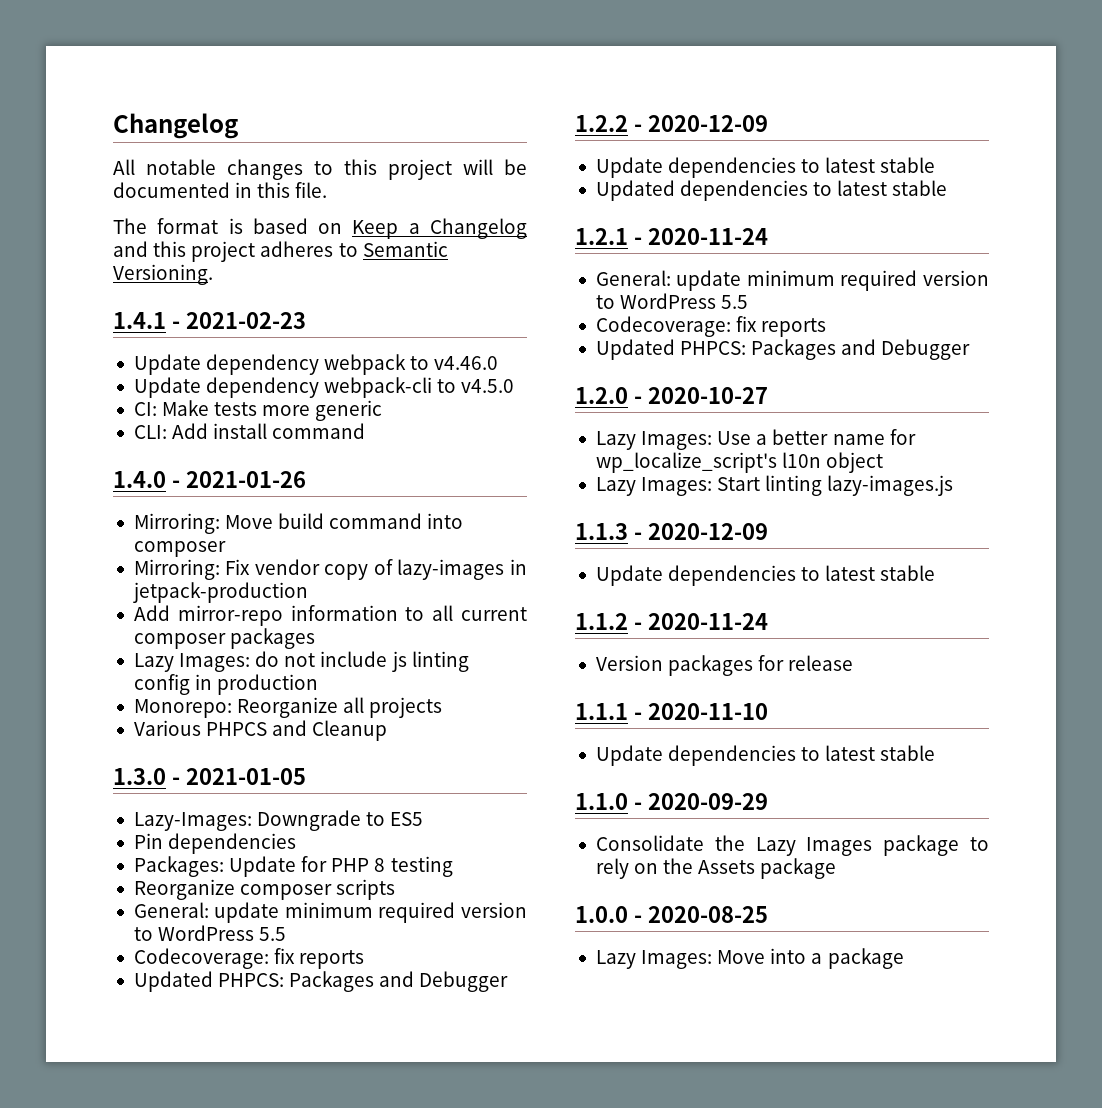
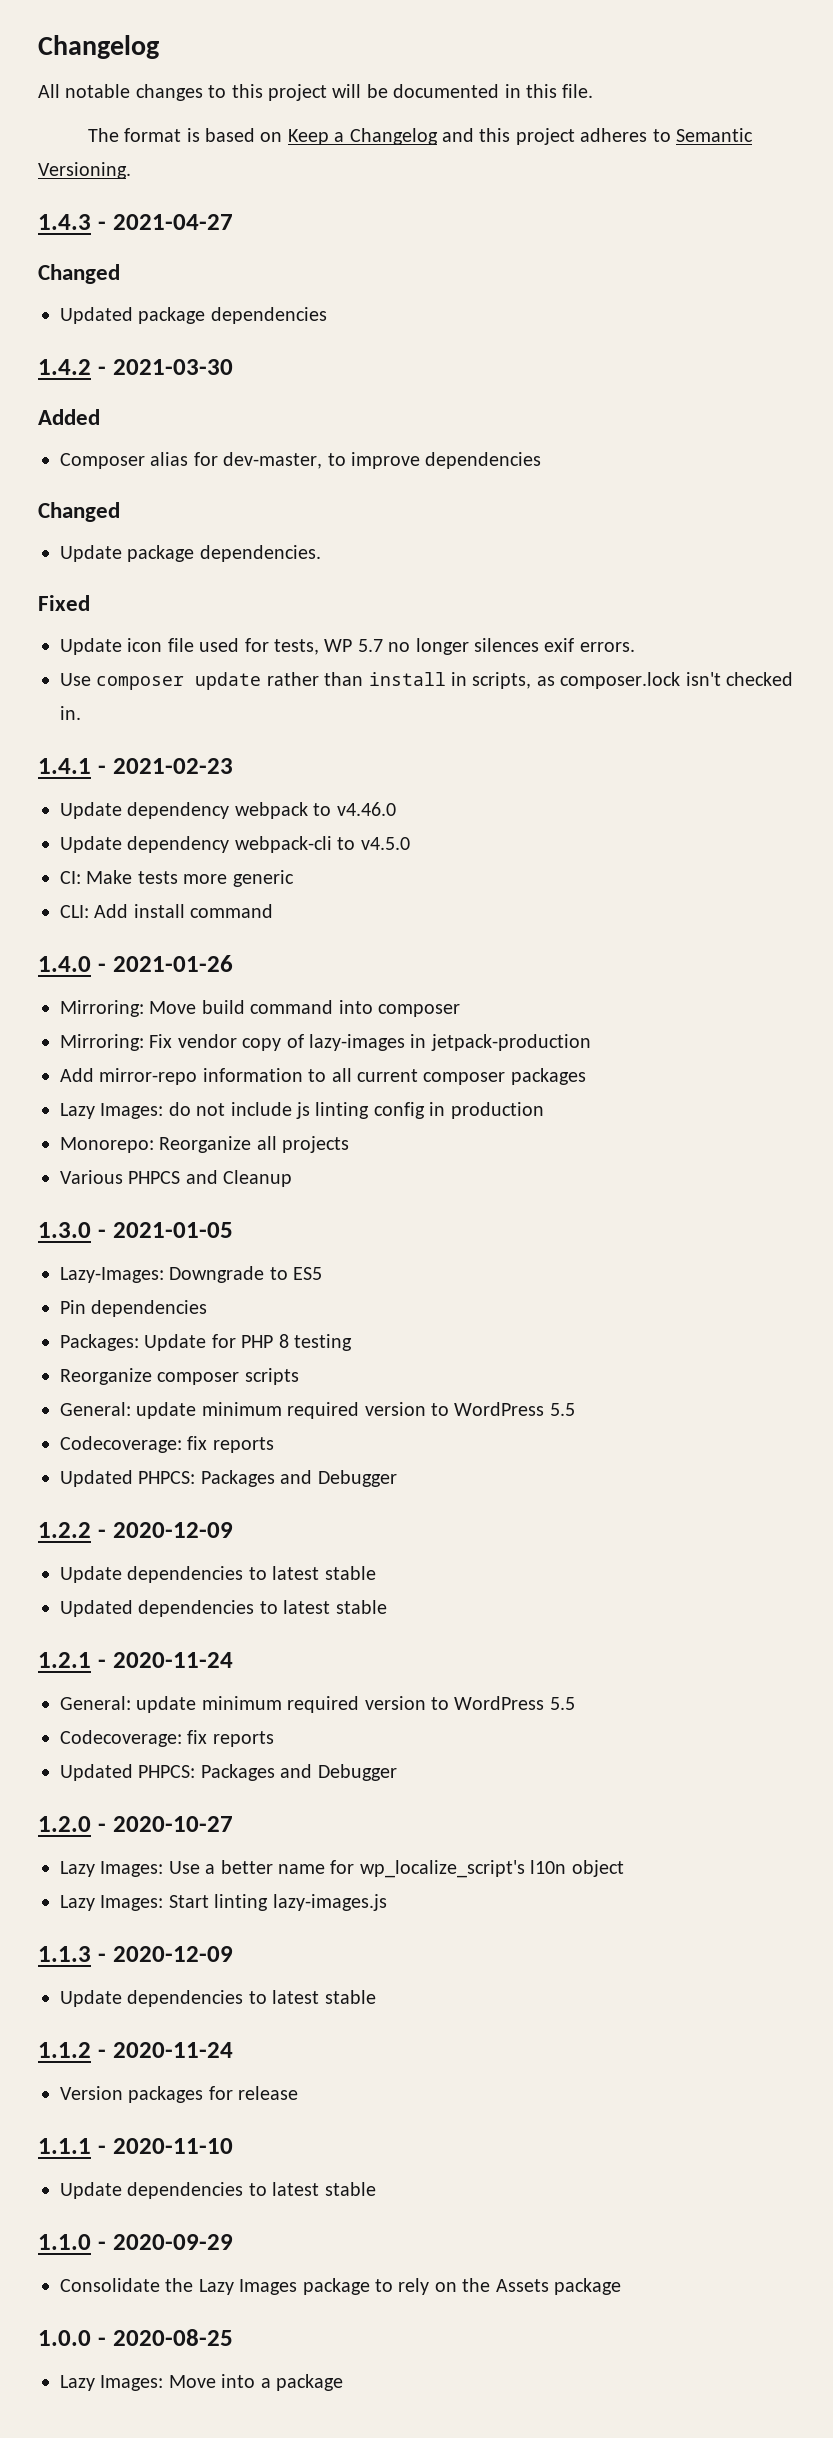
+ 1.4.3 - 2021-04-27
+ Changed
+ Updated package dependencies
+ 1.4.2 - 2021-03-30
+ Added
+ Composer alias for dev-master, to improve dependencies
+ Changed
+ Update package dependencies.
+ Fixed
+ Update icon file used for tests, WP 5.7 no longer silences exif errors.
+ Use composer update rather than install in scripts, as composer.lock isn't checked in.

